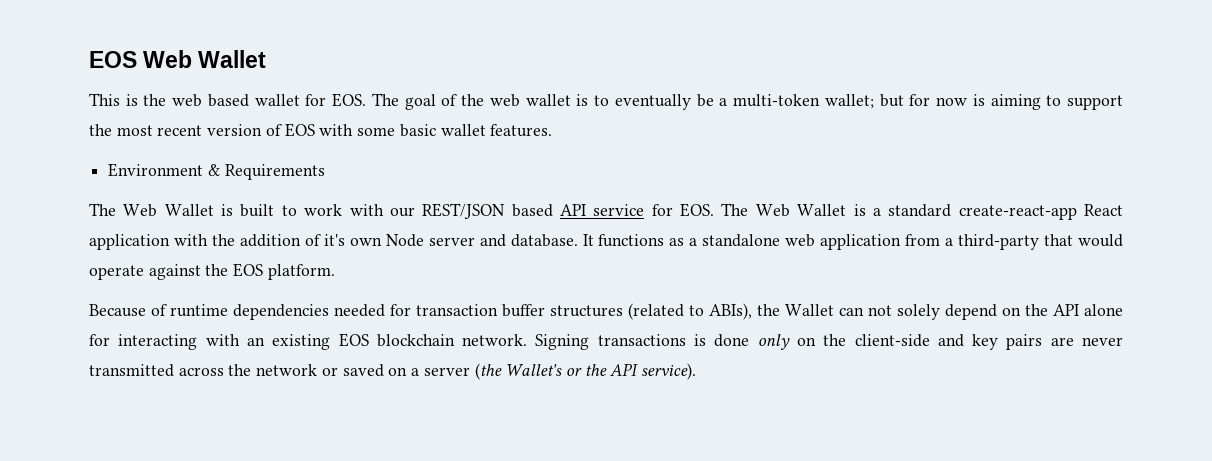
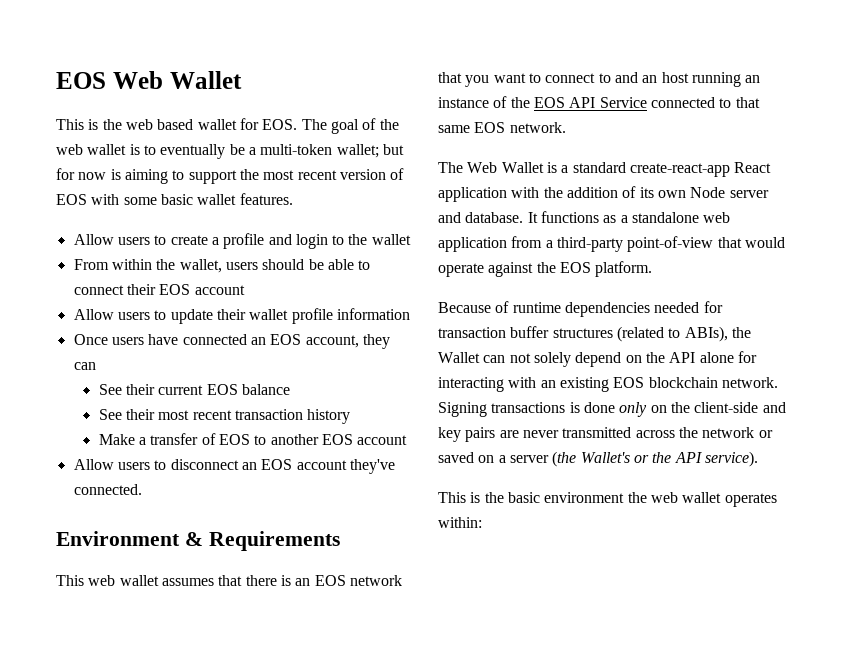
+ Allow users to create a profile and login to the wallet
+ From within the wallet, users should be able to connect their EOS account
+ Allow users to update their wallet profile information
+ Once users have connected an EOS account, they can
+ See their current EOS balance
+ See their most recent transaction history
+ Make a transfer of EOS to another EOS account
+ Allow users to disconnect an EOS account they've connected.
  Environment & Requirements
- The Web Wallet is built to work with our REST/JSON based API service for EOS. The Web Wallet is a standard create-react-app React application with the addition of it's own Node server and database.
+ This web wallet assumes that there is an EOS network that you want to connect to and an host running an instance of the EOS API Service connected to that same EOS network.
+ The Web Wallet is a standard create-react-app React application with the addition of its own Node server and database.
- It functions as a standalone web application from a third-party that would operate against the EOS platform.
+ It functions as a standalone web application from a third-party point-of-view that would operate against the EOS platform.
+ This is the basic environment the web wallet operates within:

